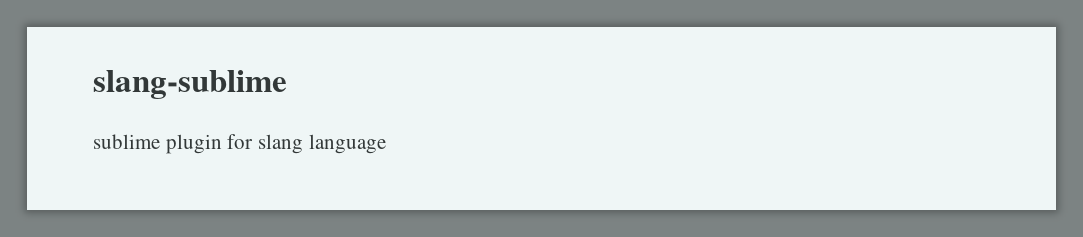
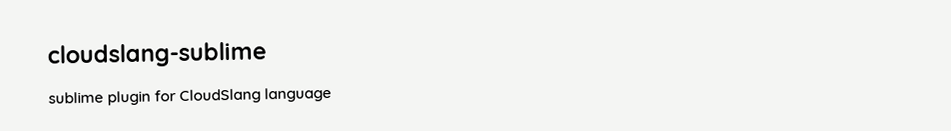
- slang-sublime
+ cloudslang-sublime
- sublime plugin for slang language
+ sublime plugin for CloudSlang language

